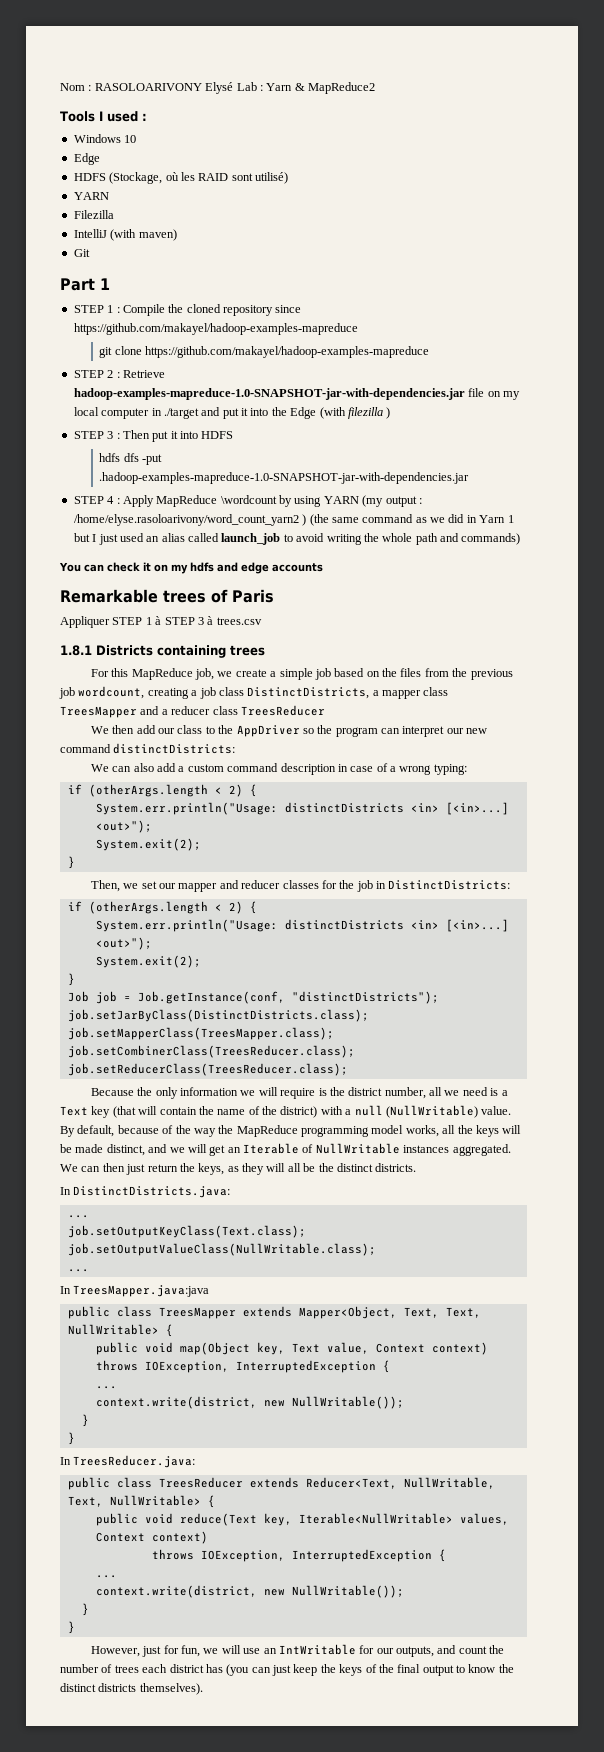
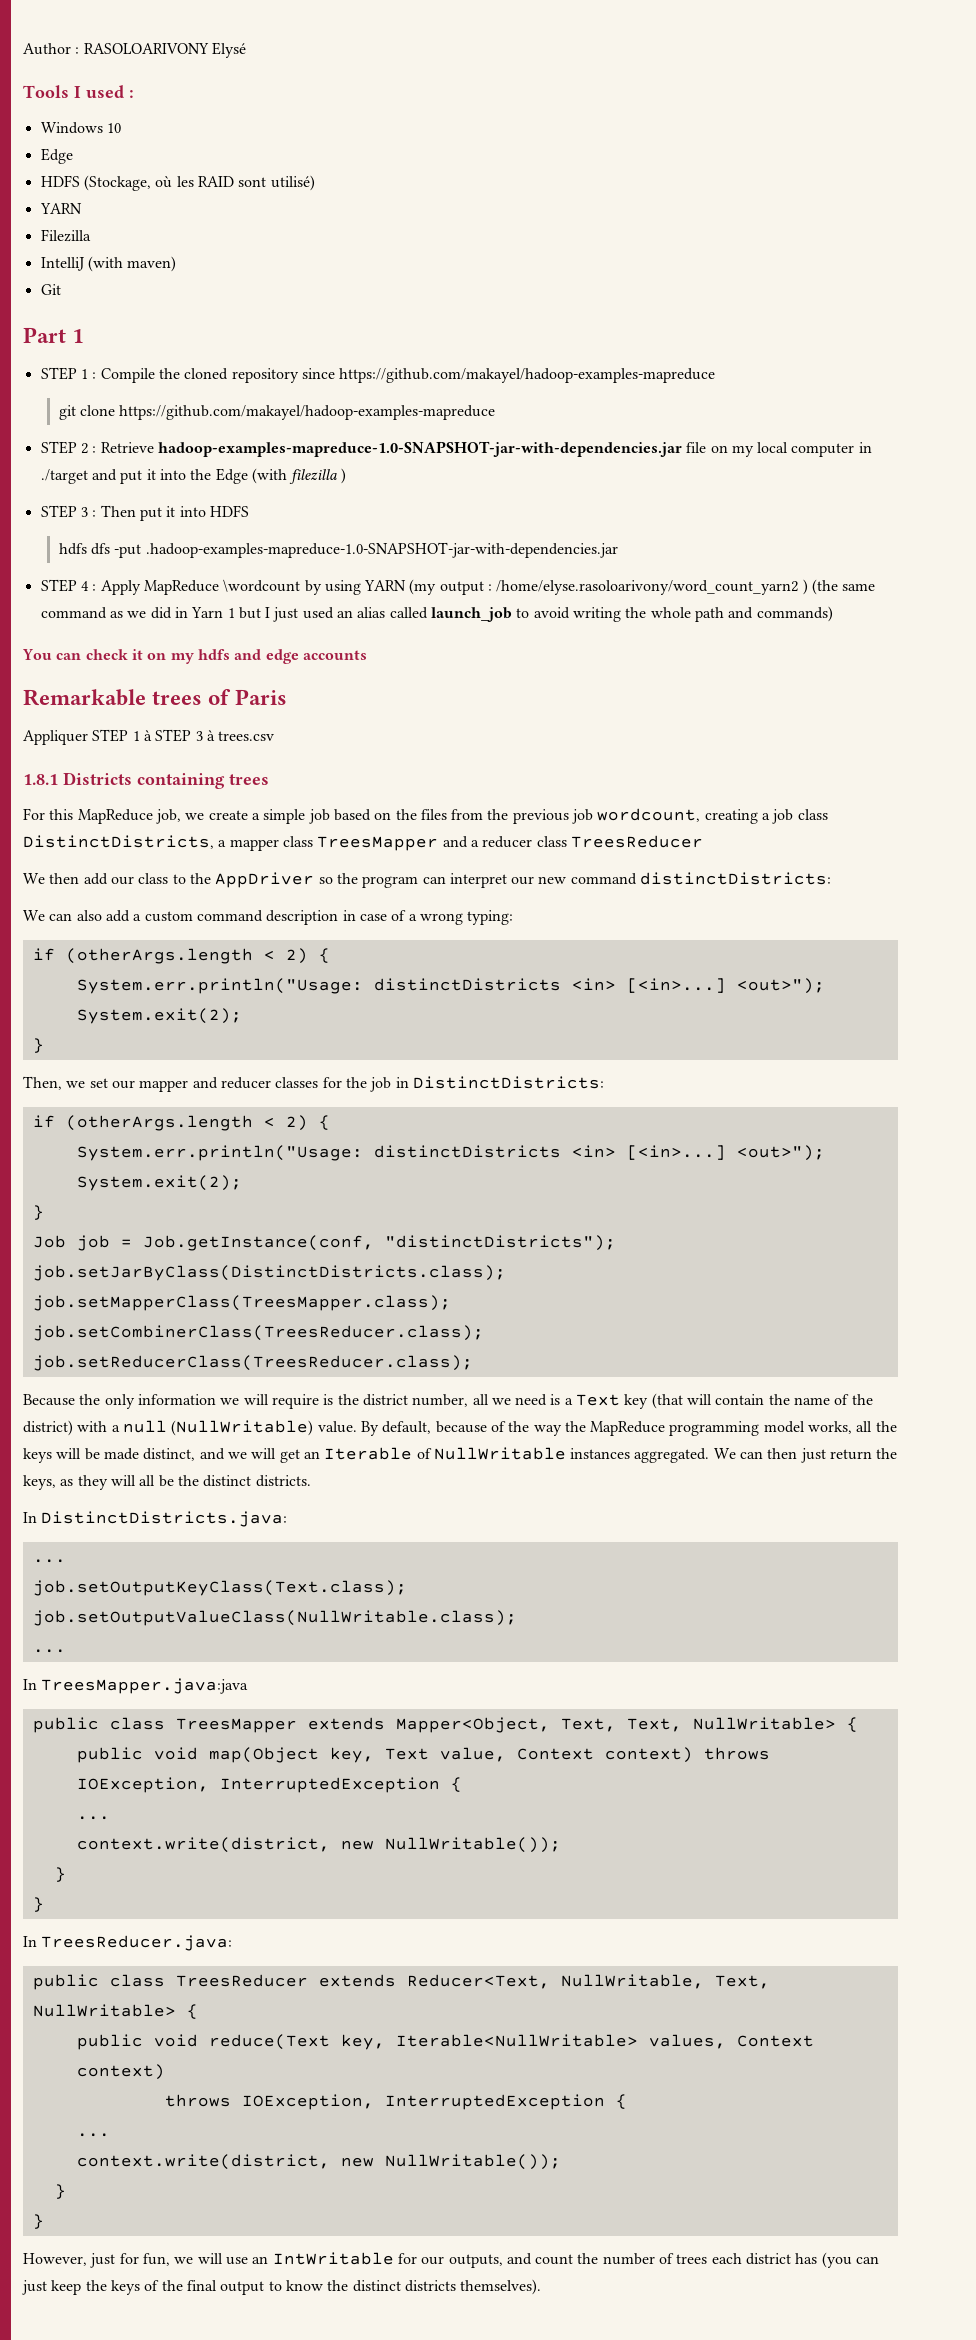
- Nom : RASOLOARIVONY Elysé Lab : Yarn & MapReduce2
+ Author : RASOLOARIVONY Elysé

